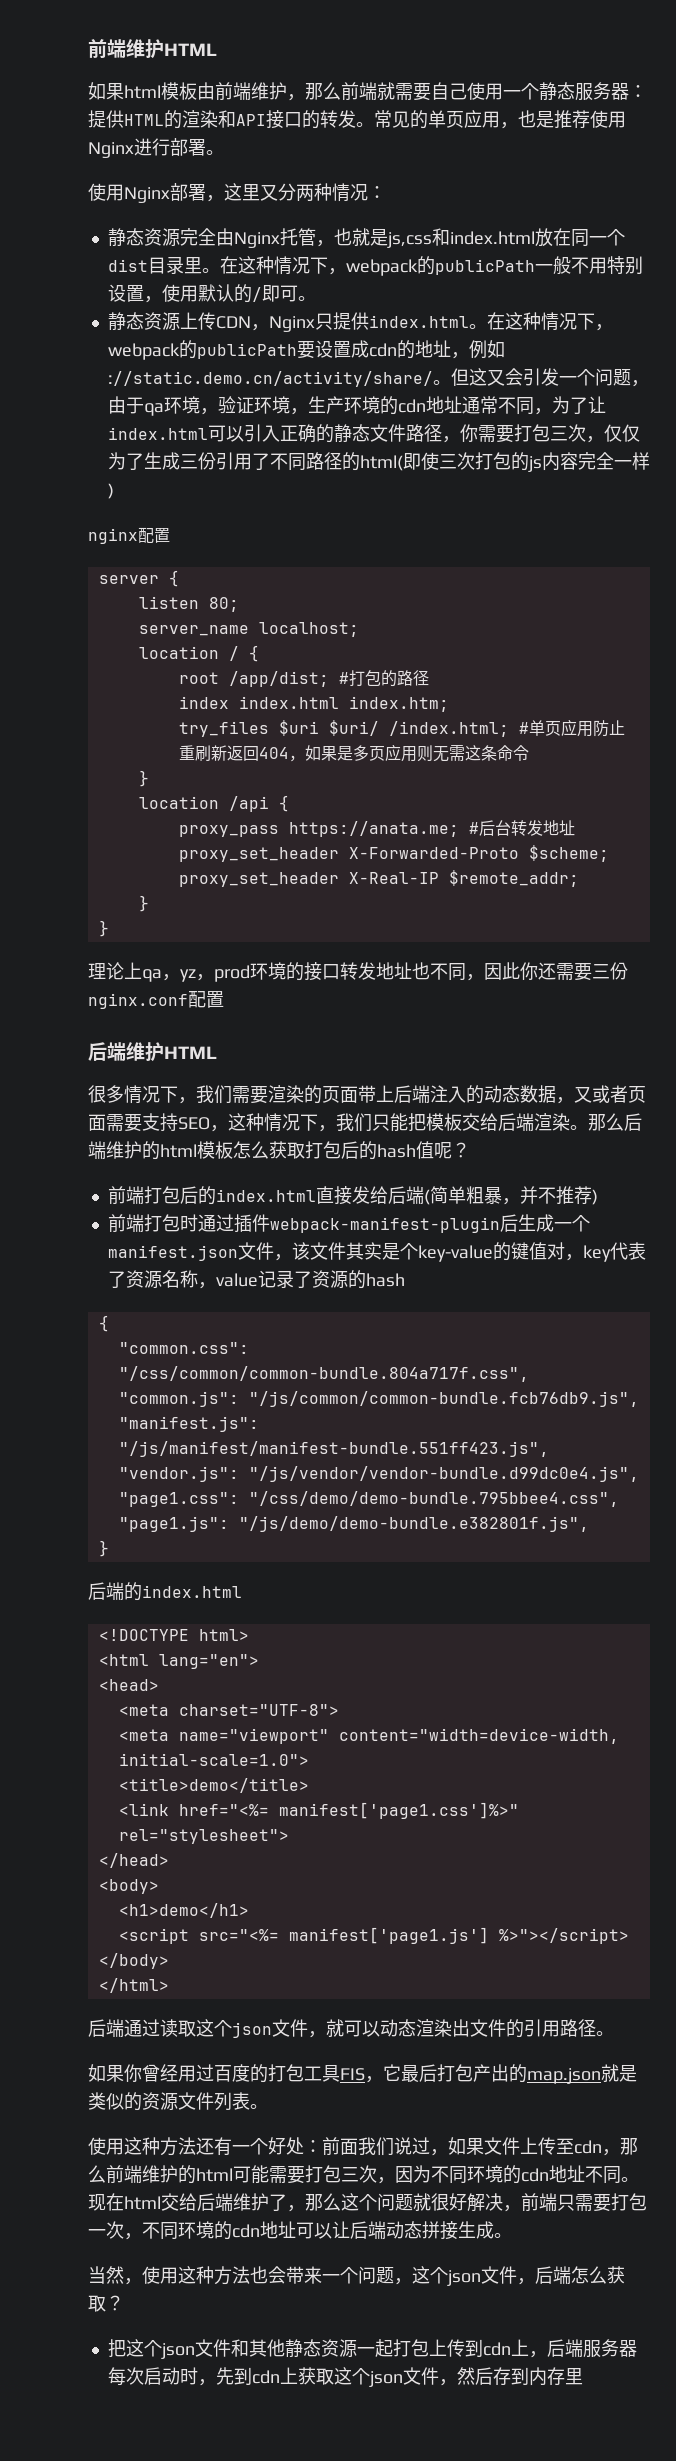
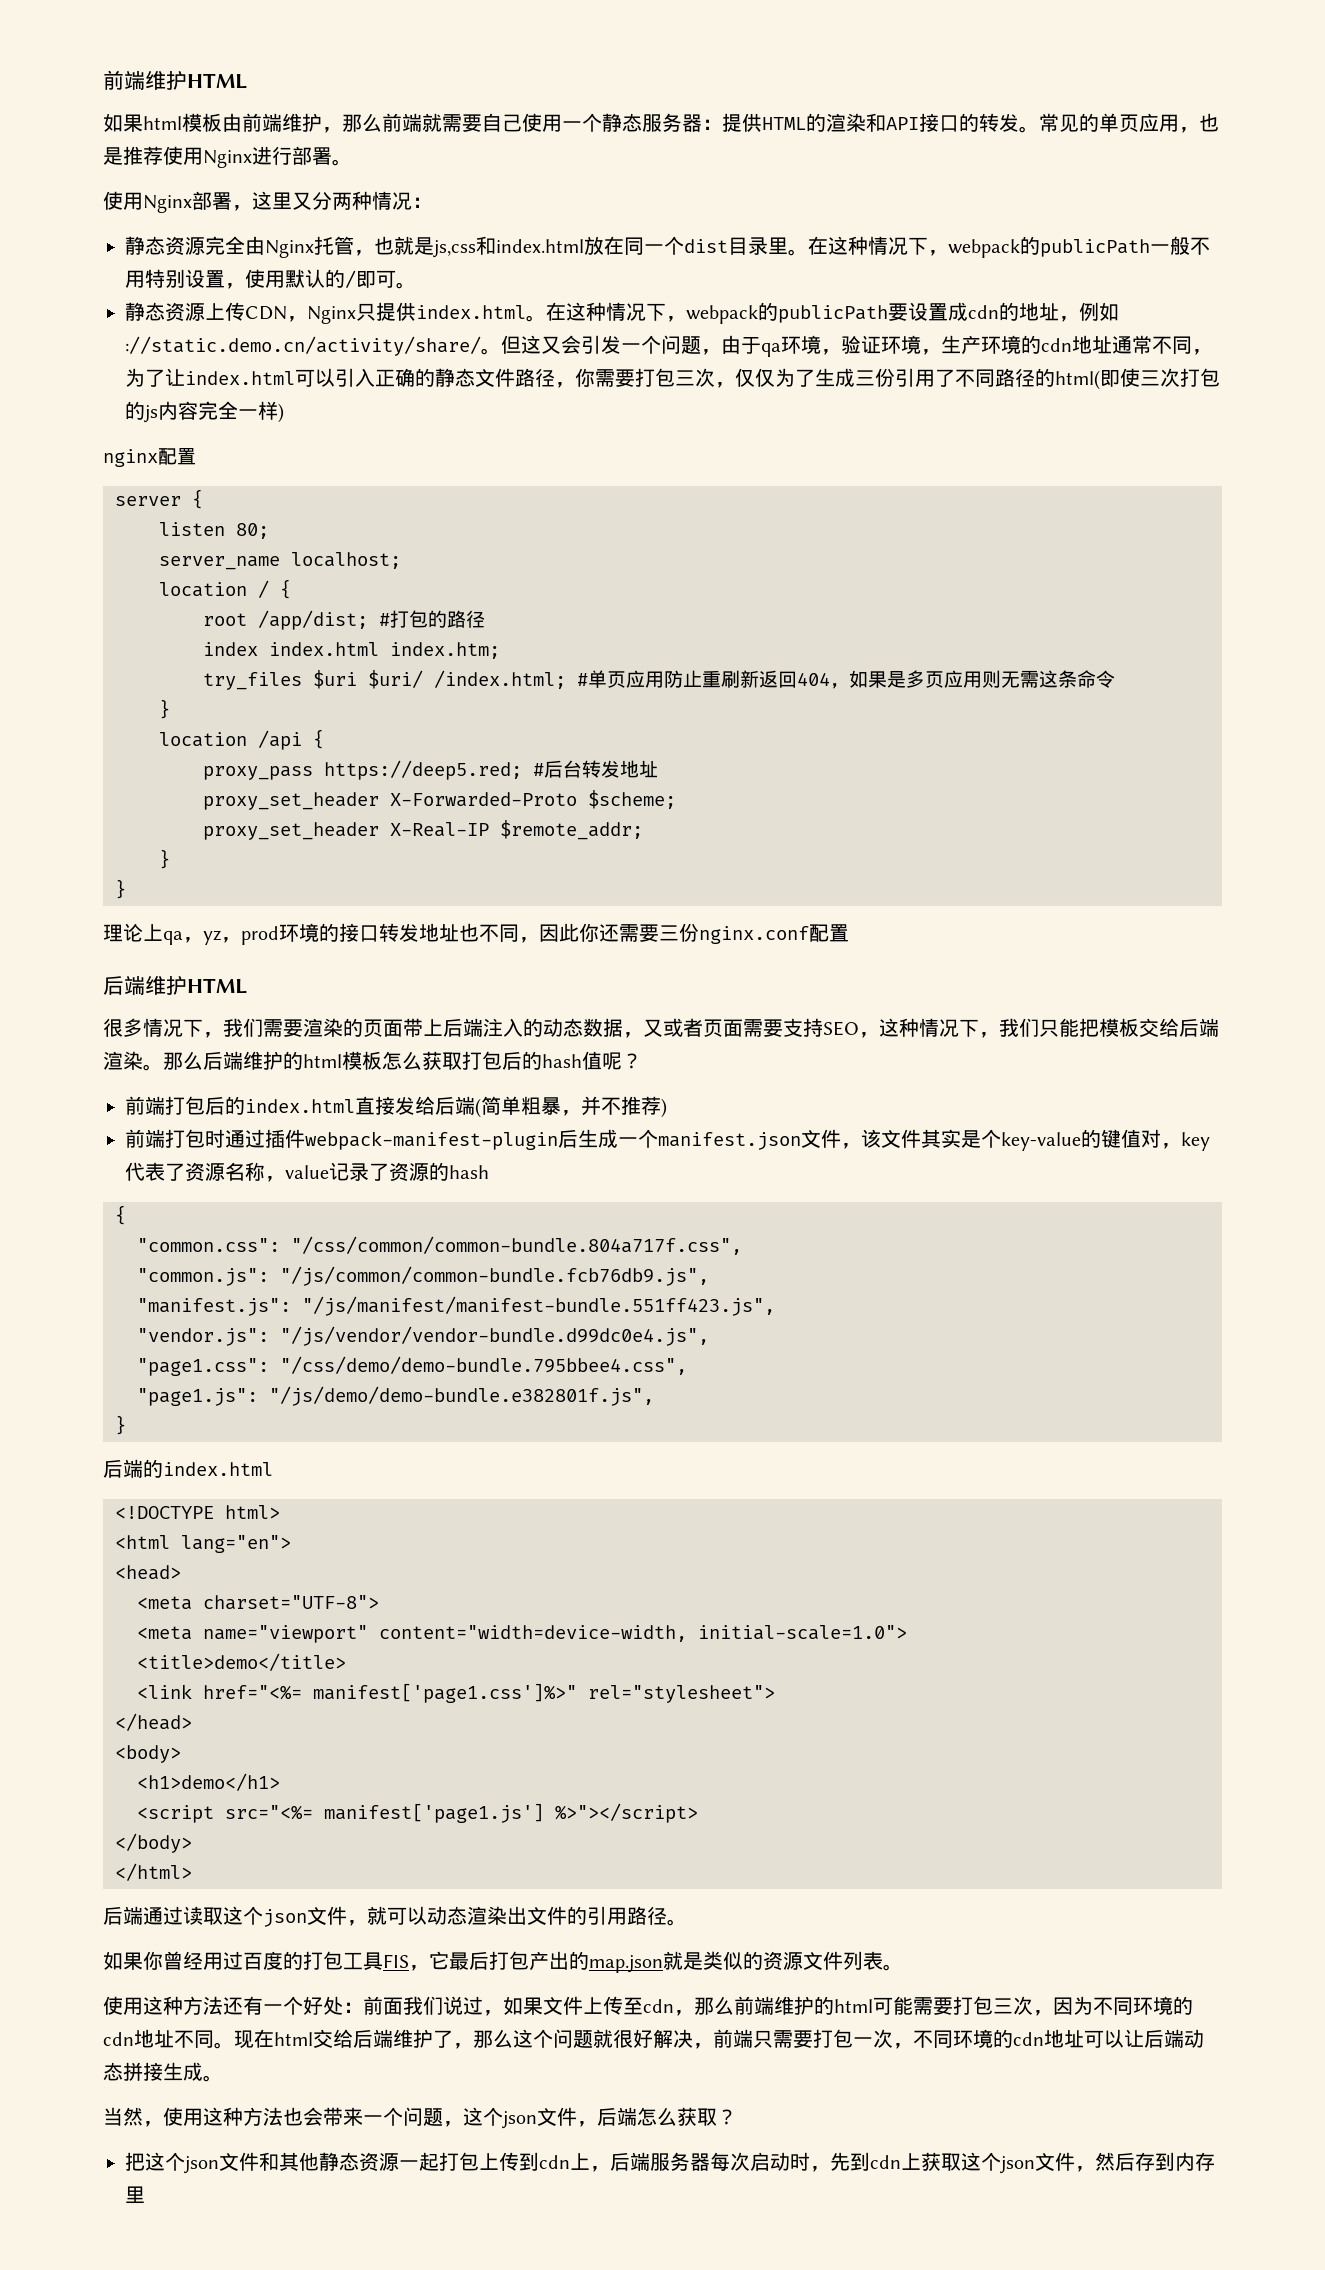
- proxy_pass https://anata.me; #后台转发地址
+ proxy_pass https://deep5.red; #后台转发地址

